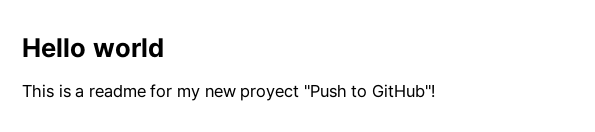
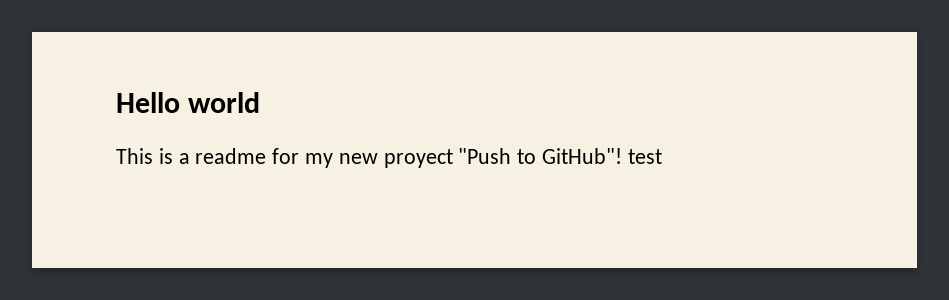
- This is a readme for my new proyect "Push to GitHub"!
+ This is a readme for my new proyect "Push to GitHub"! test

